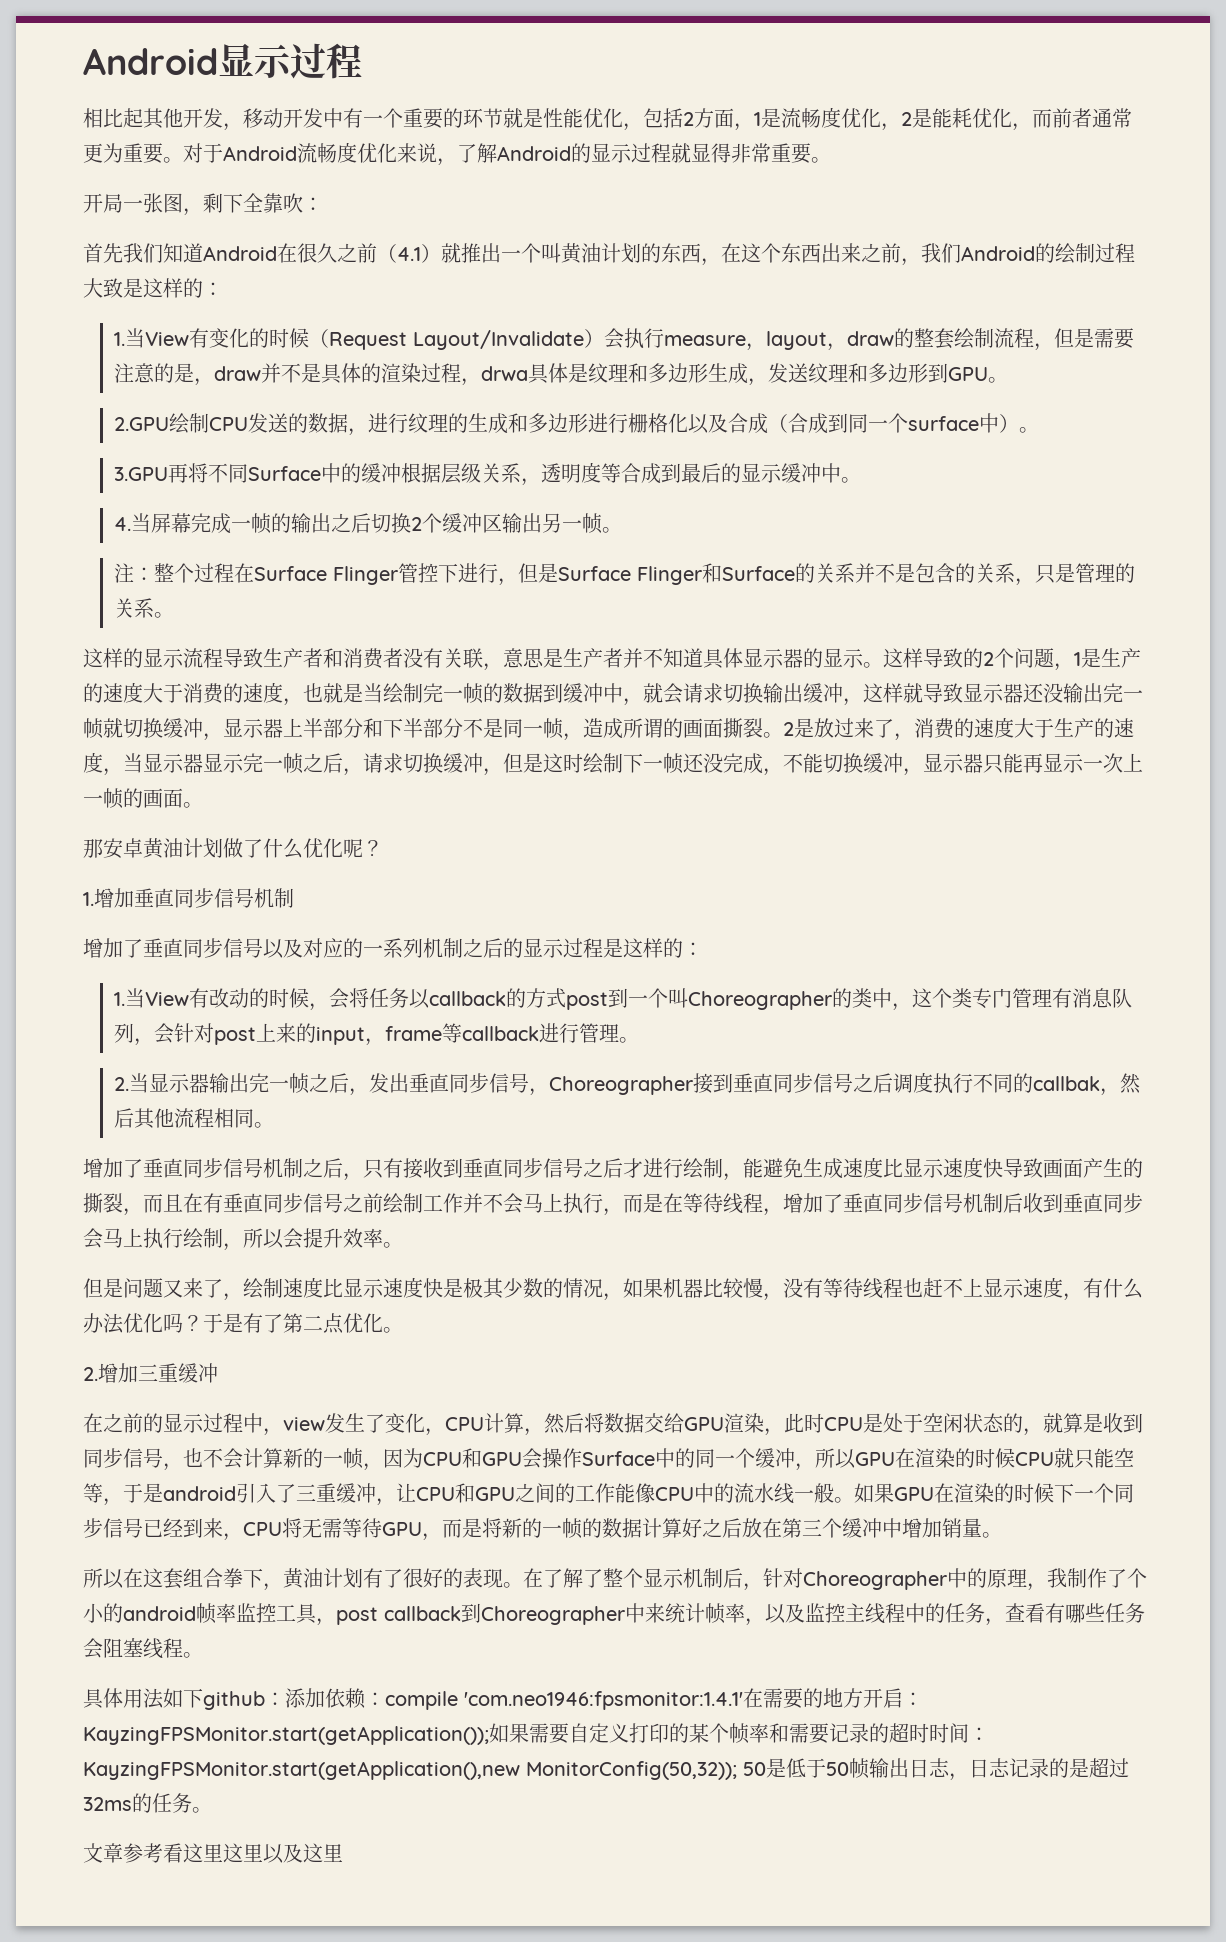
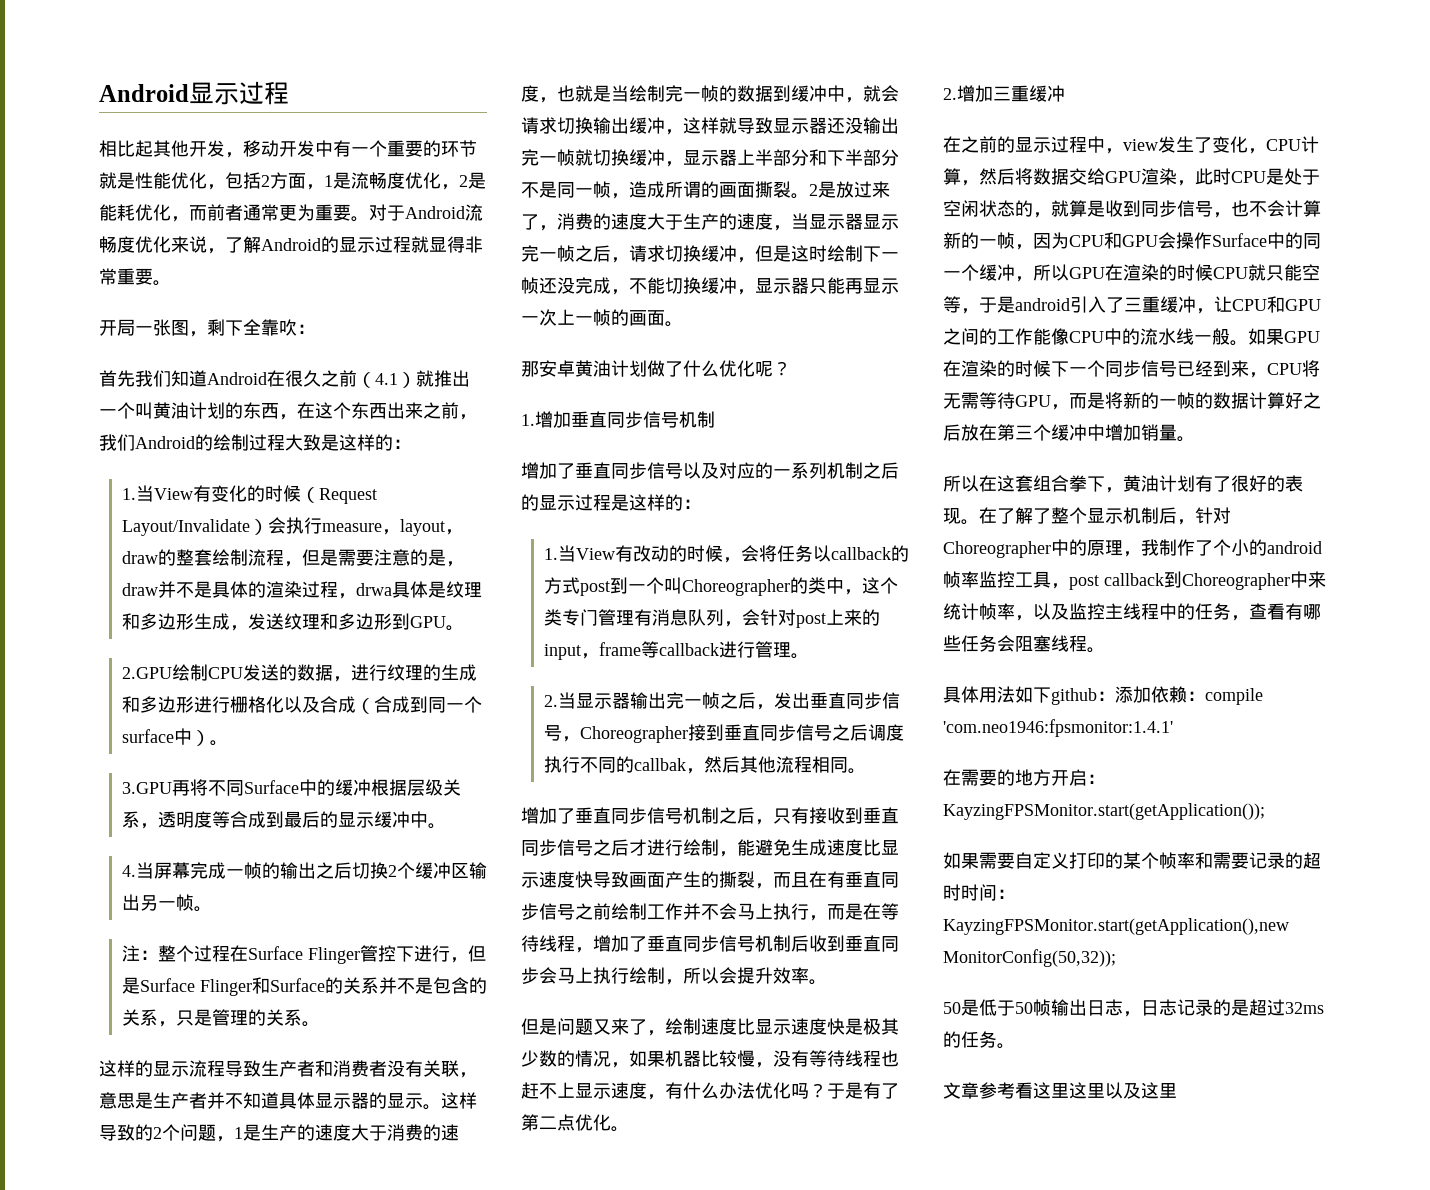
- 具体用法如下github：添加依赖：compile 'com.neo1946:fpsmonitor:1.4.1'在需要的地方开启：KayzingFPSMonitor.start(getApplication());如果需要自定义打印的某个帧率和需要记录的超时时间：KayzingFPSMonitor.start(getApplication(),new MonitorConfig(50,32)); 50是低于50帧输出日志，日志记录的是超过32ms的任务。
+ 具体用法如下github：添加依赖：compile 'com.neo1946:fpsmonitor:1.4.1'
+ 在需要的地方开启：KayzingFPSMonitor.start(getApplication());
+ 如果需要自定义打印的某个帧率和需要记录的超时时间：KayzingFPSMonitor.start(getApplication(),new MonitorConfig(50,32));
+ 50是低于50帧输出日志，日志记录的是超过32ms的任务。

